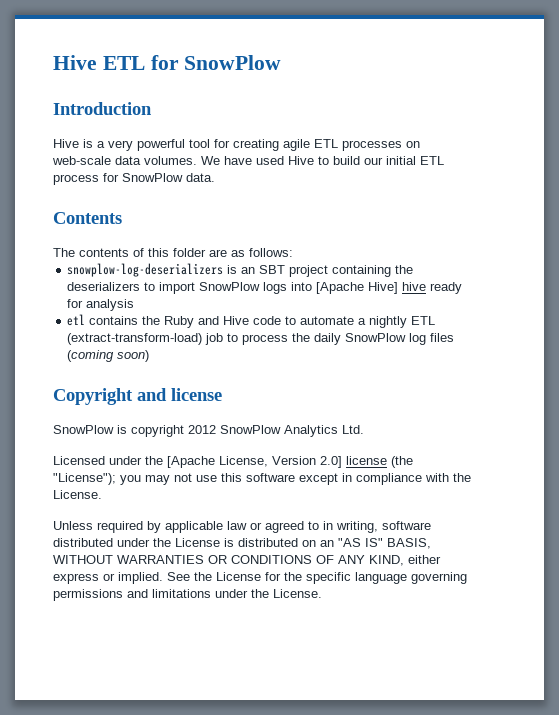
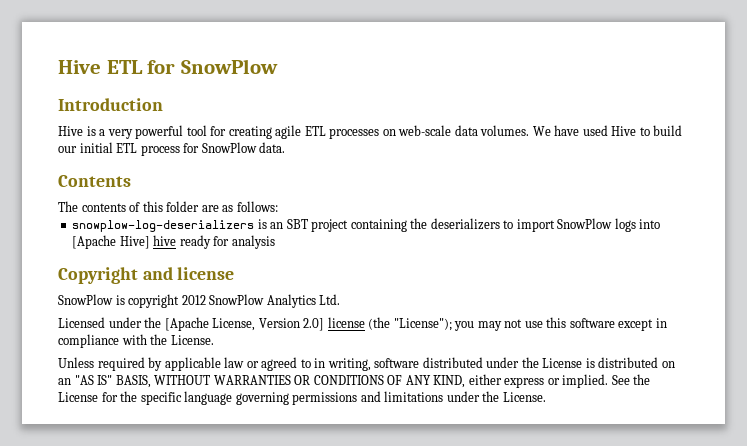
- etl contains the Ruby and Hive code to automate a nightly ETL (extract-transform-load) job to process the daily SnowPlow log files (coming soon)

